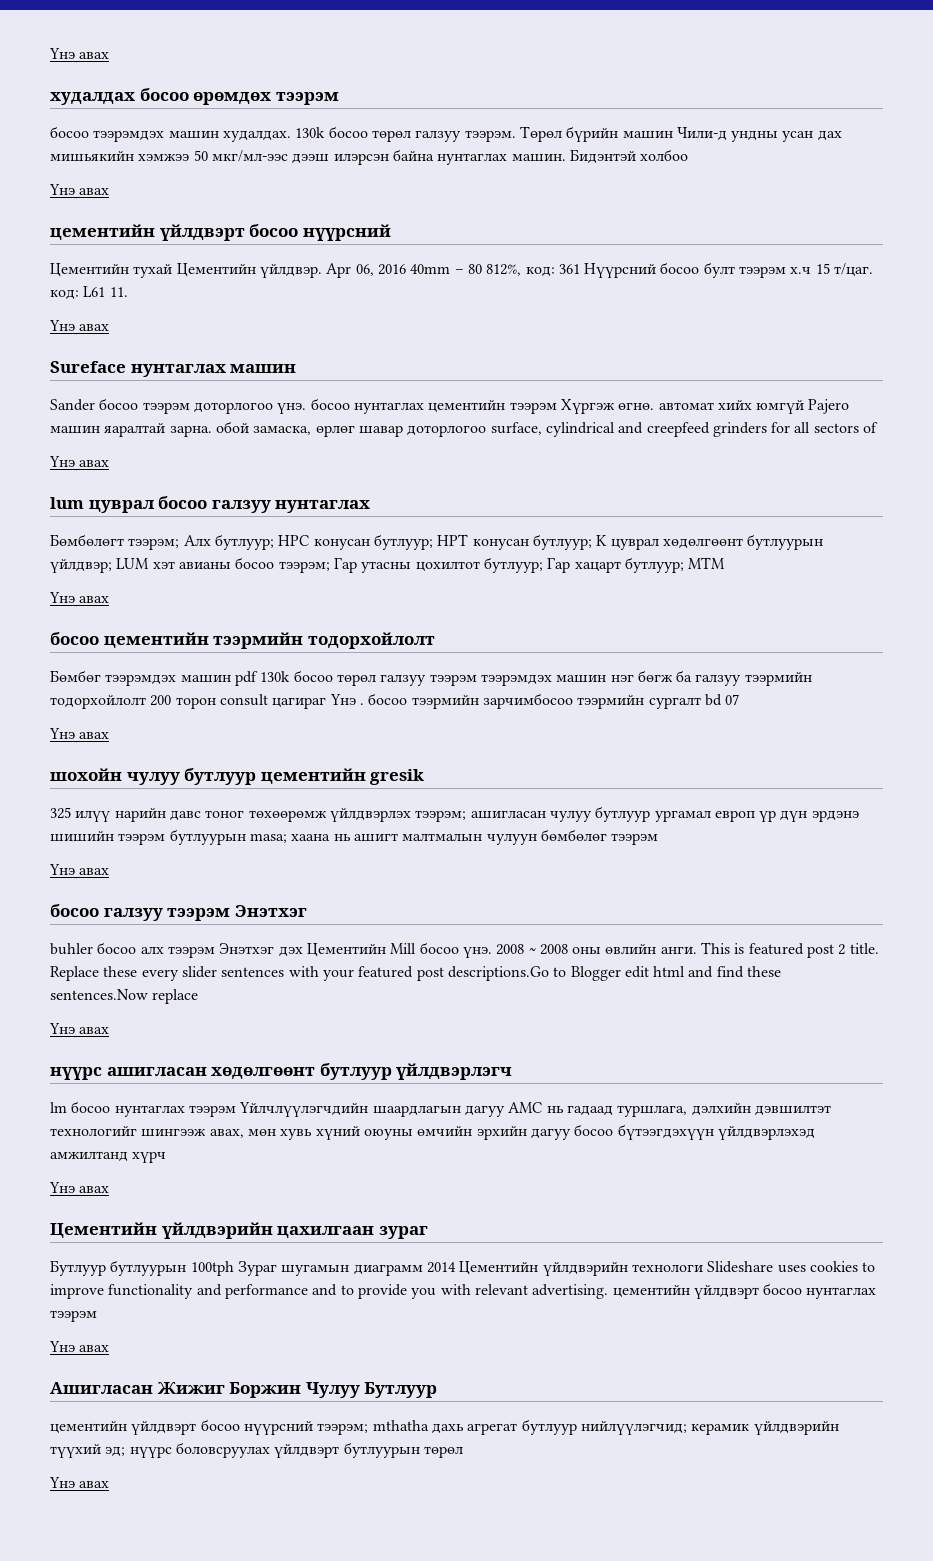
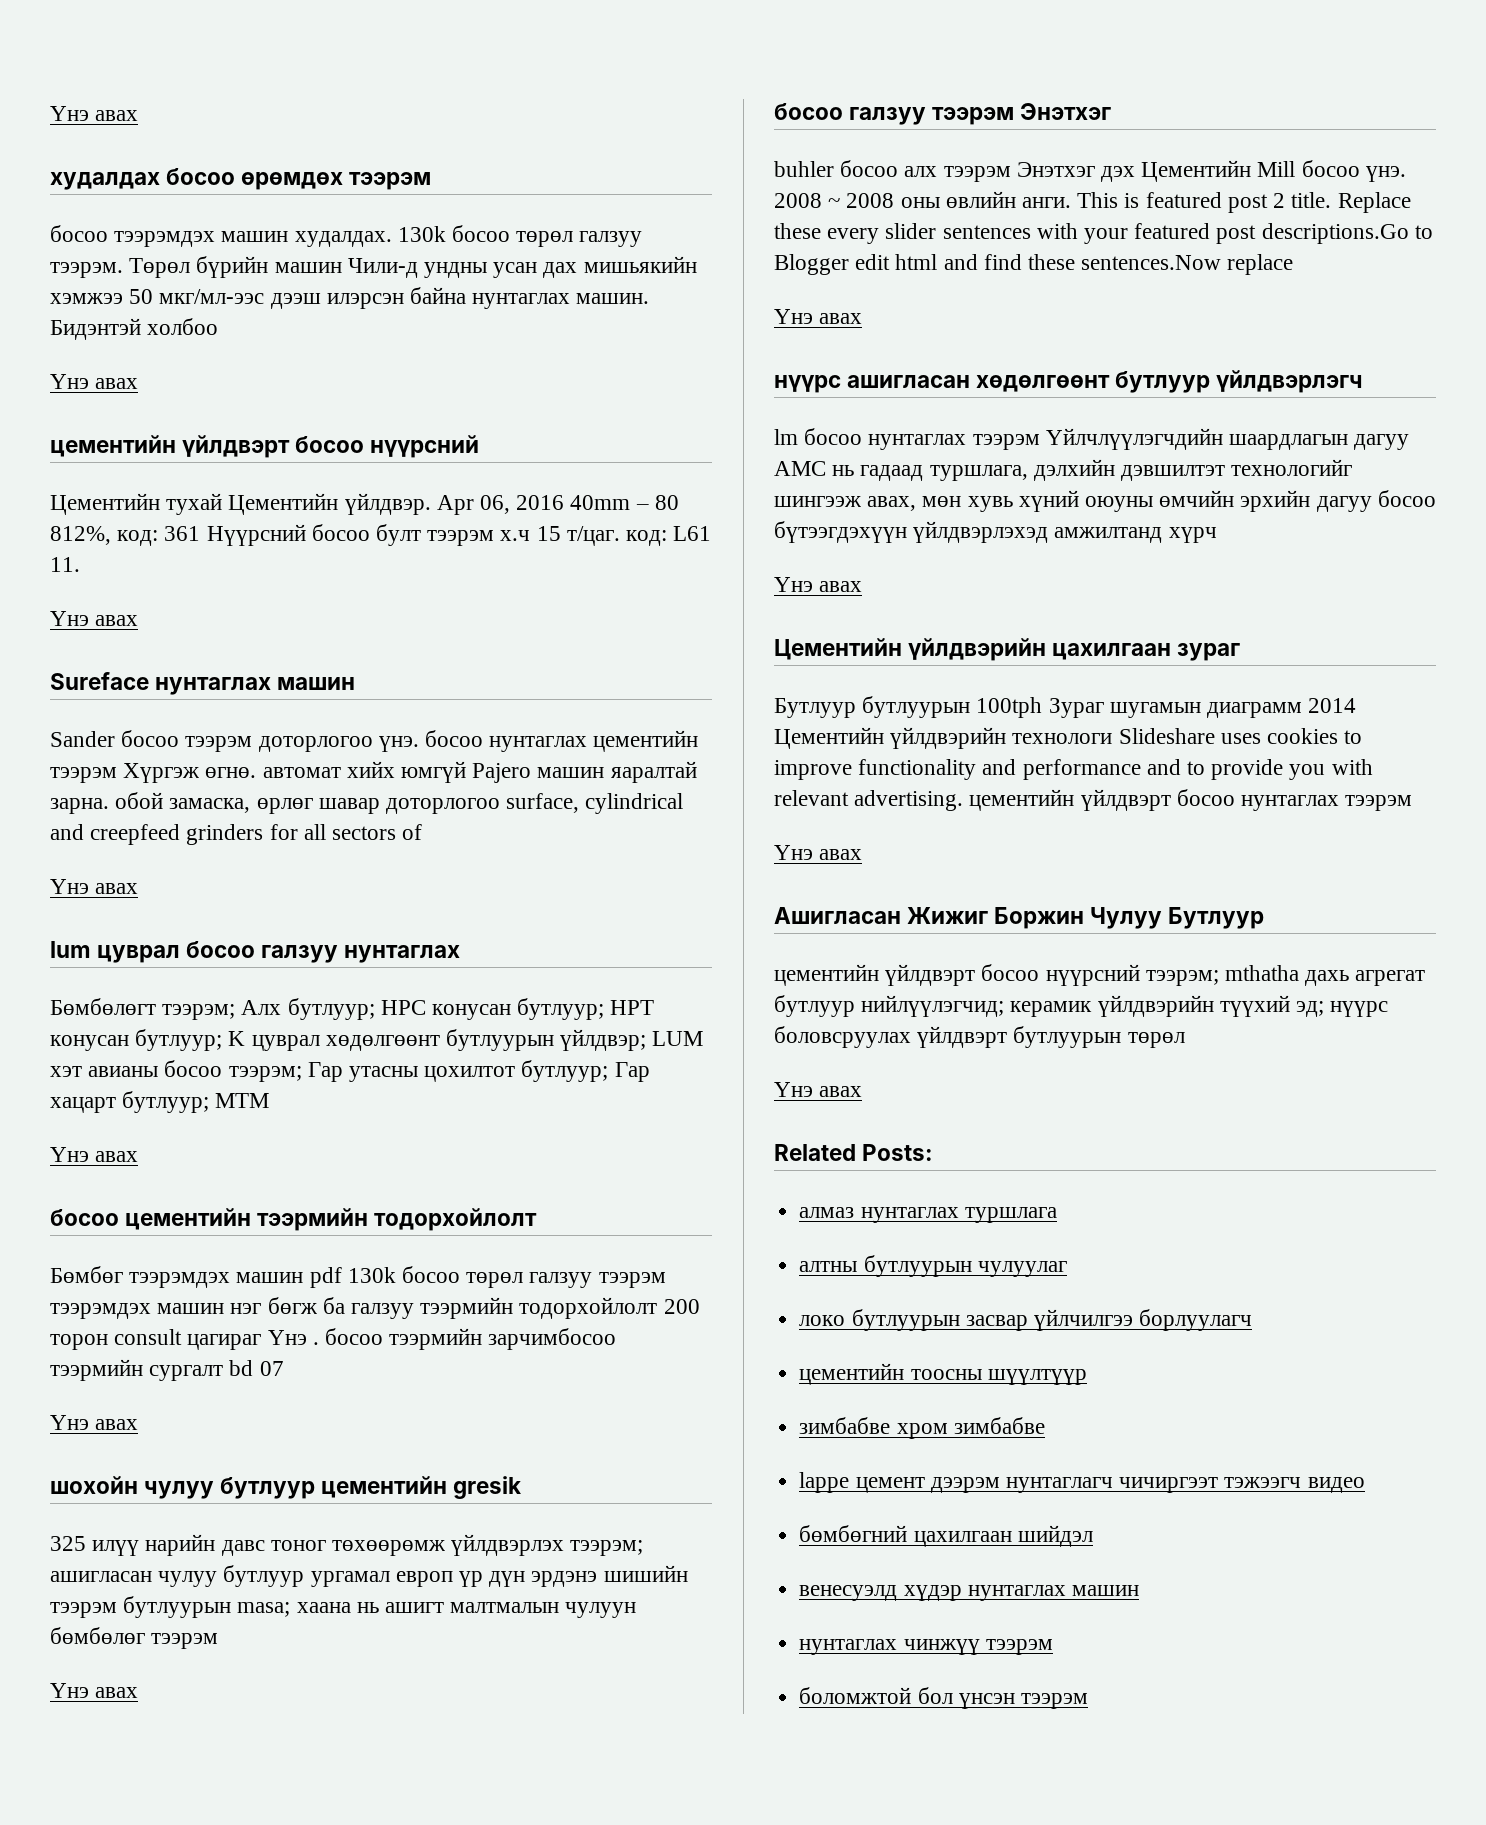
+ Related Posts:
+ алмаз нунтаглах туршлага
+ алтны бутлуурын чулуулаг
+ локо бутлуурын засвар үйлчилгээ борлуулагч
+ цементийн тоосны шүүлтүүр
+ зимбабве хром зимбабве
+ lappe цемент дээрэм нунтаглагч чичиргээт тэжээгч видео
+ бөмбөгний цахилгаан шийдэл
+ венесуэлд хүдэр нунтаглах машин
+ нунтаглах чинжүү тээрэм
+ боломжтой бол үнсэн тээрэм

